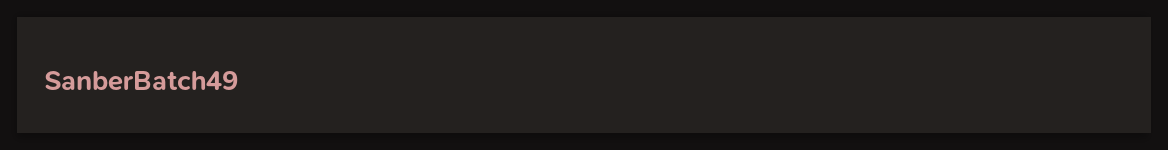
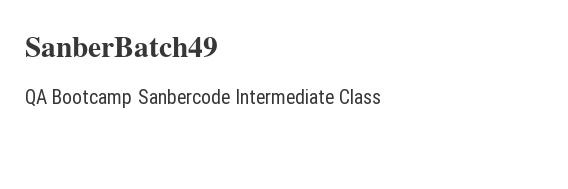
+ QA Bootcamp Sanbercode Intermediate Class

